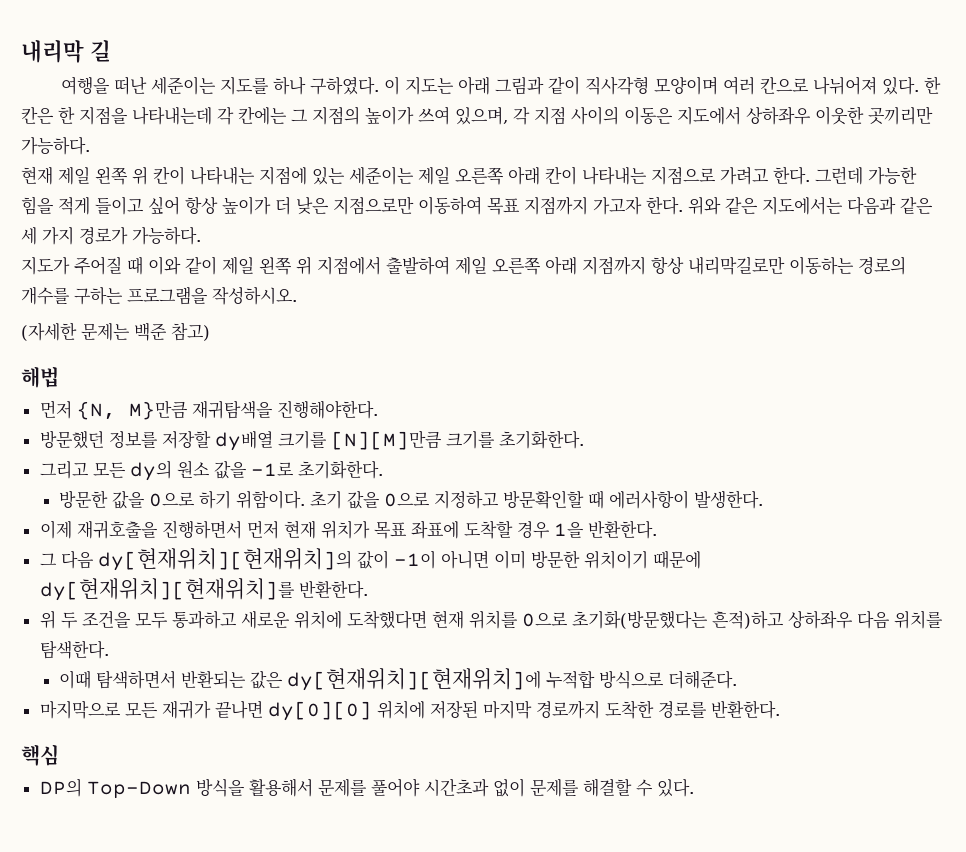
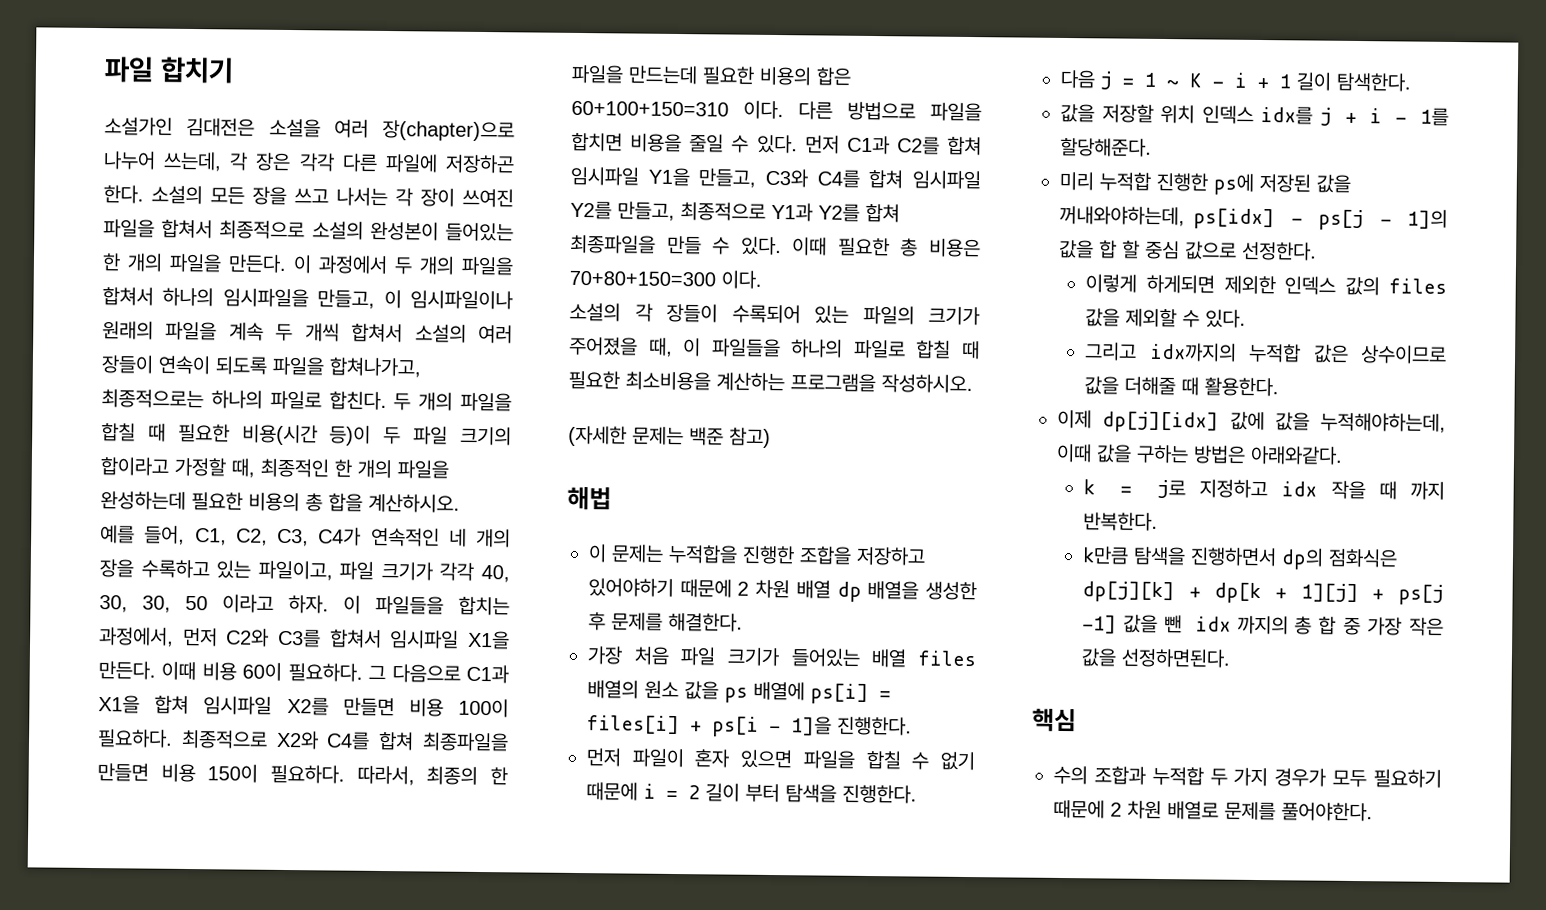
- 내리막 길
- 여행을 떠난 세준이는 지도를 하나 구하였다. 이 지도는 아래 그림과 같이 직사각형 모양이며 여러 칸으로 나뉘어져 있다. 한 칸은 한 지점을 나타내는데 각 칸에는 그 지점의 높이가 쓰여 있으며, 각 지점 사이의 이동은 지도에서 상하좌우 이웃한 곳끼리만 가능하다.
- 현재 제일 왼쪽 위 칸이 나타내는 지점에 있는 세준이는 제일 오른쪽 아래 칸이 나타내는 지점으로 가려고 한다. 그런데 가능한 힘을 적게 들이고 싶어 항상 높이가 더 낮은 지점으로만 이동하여 목표 지점까지 가고자 한다. 위와 같은 지도에서는 다음과 같은 세 가지 경로가 가능하다.
- 지도가 주어질 때 이와 같이 제일 왼쪽 위 지점에서 출발하여 제일 오른쪽 아래 지점까지 항상 내리막길로만 이동하는 경로의 개수를 구하는 프로그램을 작성하시오.
+ 파일 합치기
+ 소설가인 김대전은 소설을 여러 장(chapter)으로 나누어 쓰는데, 각 장은 각각 다른 파일에 저장하곤 한다. 소설의 모든 장을 쓰고 나서는 각 장이 쓰여진 파일을 합쳐서 최종적으로 소설의 완성본이 들어있는 한 개의 파일을 만든다. 이 과정에서 두 개의 파일을 합쳐서 하나의 임시파일을 만들고, 이 임시파일이나 원래의 파일을 계속 두 개씩 합쳐서 소설의 여러 장들이 연속이 되도록 파일을 합쳐나가고, 최종적으로는 하나의 파일로 합친다. 두 개의 파일을 합칠 때 필요한 비용(시간 등)이 두 파일 크기의 합이라고 가정할 때, 최종적인 한 개의 파일을 완성하는데 필요한 비용의 총 합을 계산하시오.
+ 예를 들어, C1, C2, C3, C4가 연속적인 네 개의 장을 수록하고 있는 파일이고, 파일 크기가 각각 40, 30, 30, 50 이라고 하자. 이 파일들을 합치는 과정에서, 먼저 C2와 C3를 합쳐서 임시파일 X1을 만든다. 이때 비용 60이 필요하다. 그 다음으로 C1과 X1을 합쳐 임시파일 X2를 만들면 비용 100이 필요하다. 최종적으로 X2와 C4를 합쳐 최종파일을 만들면 비용 150이 필요하다. 따라서, 최종의 한 파일을 만드는데 필요한 비용의 합은 60+100+150=310 이다. 다른 방법으로 파일을 합치면 비용을 줄일 수 있다. 먼저 C1과 C2를 합쳐 임시파일 Y1을 만들고, C3와 C4를 합쳐 임시파일 Y2를 만들고, 최종적으로 Y1과 Y2를 합쳐 최종파일을 만들 수 있다. 이때 필요한 총 비용은 70+80+150=300 이다.
+ 소설의 각 장들이 수록되어 있는 파일의 크기가 주어졌을 때, 이 파일들을 하나의 파일로 합칠 때 필요한 최소비용을 계산하는 프로그램을 작성하시오.
- 먼저 {N, M}만큼 재귀탐색을 진행해야한다.
- 방문했던 정보를 저장할 dy배열 크기를 [N][M]만큼 크기를 초기화한다.
- 그리고 모든 dy의 원소 값을 -1로 초기화한다.
- 방문한 값을 0으로 하기 위함이다. 초기 값을 0으로 지정하고 방문확인할 때 에러사항이 발생한다.
- 이제 재귀호출을 진행하면서 먼저 현재 위치가 목표 좌표에 도착할 경우 1을 반환한다.
- 그 다음 dy[현재위치][현재위치]의 값이 -1이 아니면 이미 방문한 위치이기 때문에 dy[현재위치][현재위치]를 반환한다.
- 위 두 조건을 모두 통과하고 새로운 위치에 도착했다면 현재 위치를 0으로 초기화(방문했다는 흔적)하고 상하좌우 다음 위치를 탐색한다.
- 이때 탐색하면서 반환되는 값은 dy[현재위치][현재위치]에 누적합 방식으로 더해준다.
- 마지막으로 모든 재귀가 끝나면 dy[0][0] 위치에 저장된 마지막 경로까지 도착한 경로를 반환한다.
+ 이 문제는 누적합을 진행한 조합을 저장하고 있어야하기 때문에 2 차원 배열 dp 배열을 생성한 후 문제를 해결한다.
+ 가장 처음 파일 크기가 들어있는 배열 files 배열의 원소 값을 ps 배열에 ps[i] = files[i] + ps[i - 1]을 진행한다.
+ 먼저 파일이 혼자 있으면 파일을 합칠 수 없기 때문에 i = 2 길이 부터 탐색을 진행한다.
+ 다음 j = 1 ~ K - i + 1 길이 탐색한다.
+ 값을 저장할 위치 인덱스 idx를 j + i - 1를 할당해준다.
+ 미리 누적합 진행한 ps에 저장된 값을 꺼내와야하는데, ps[idx] - ps[j - 1]의 값을 합 할 중심 값으로 선정한다.
+ 이렇게 하게되면 제외한 인덱스 값의 files 값을 제외할 수 있다.
+ 그리고 idx까지의 누적합 값은 상수이므로 값을 더해줄 때 활용한다.
+ 이제 dp[j][idx] 값에 값을 누적해야하는데, 이때 값을 구하는 방법은 아래와같다.
+ k = j로 지정하고 idx 작을 때 까지 반복한다.
+ k만큼 탐색을 진행하면서 dp의 점화식은 dp[j][k] + dp[k + 1][j] + ps[j -1] 값을 뺀 idx 까지의 총 합 중 가장 작은 값을 선정하면된다.
  핵심
- DP의 Top-Down 방식을 활용해서 문제를 풀어야 시간초과 없이 문제를 해결할 수 있다.
+ 수의 조합과 누적합 두 가지 경우가 모두 필요하기 때문에 2 차원 배열로 문제를 풀어야한다.

